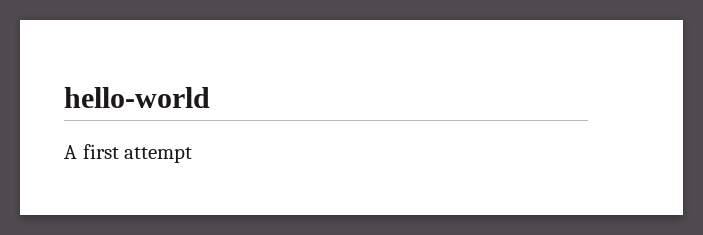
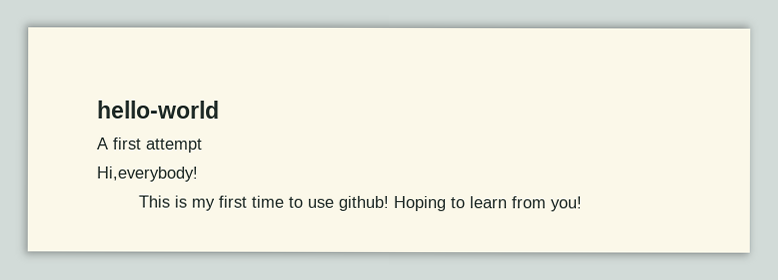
+ Hi,everybody!
+ This is my first time to use github! Hoping to learn from you!

